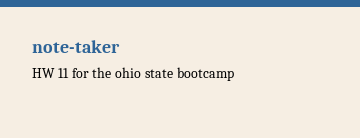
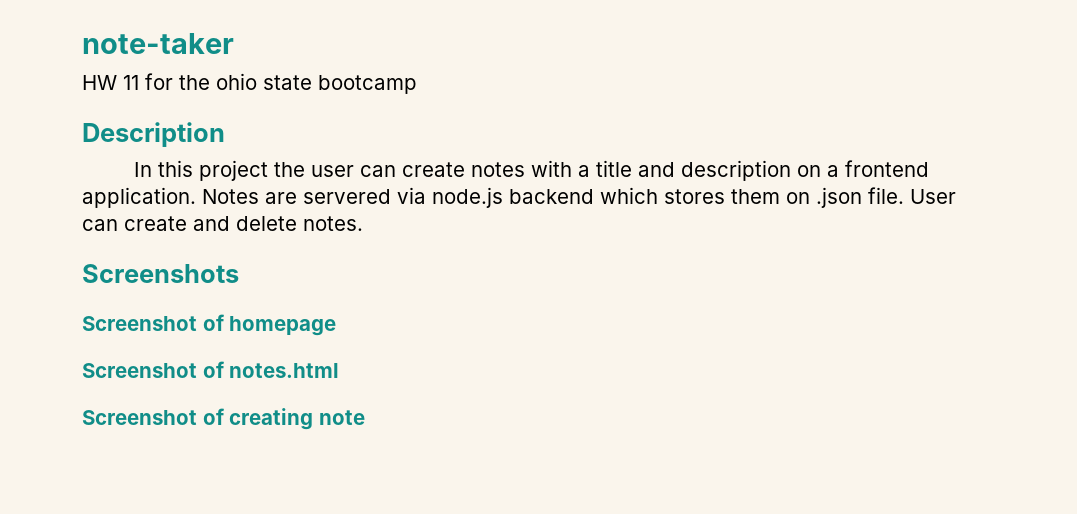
+ Description
+ In this project the user can create notes with a title and description on a frontend application. Notes are servered via node.js backend which stores them on .json file. User can create and delete notes.
+ Screenshots
+ Screenshot of homepage
+ Screenshot of notes.html
+ Screenshot of creating note

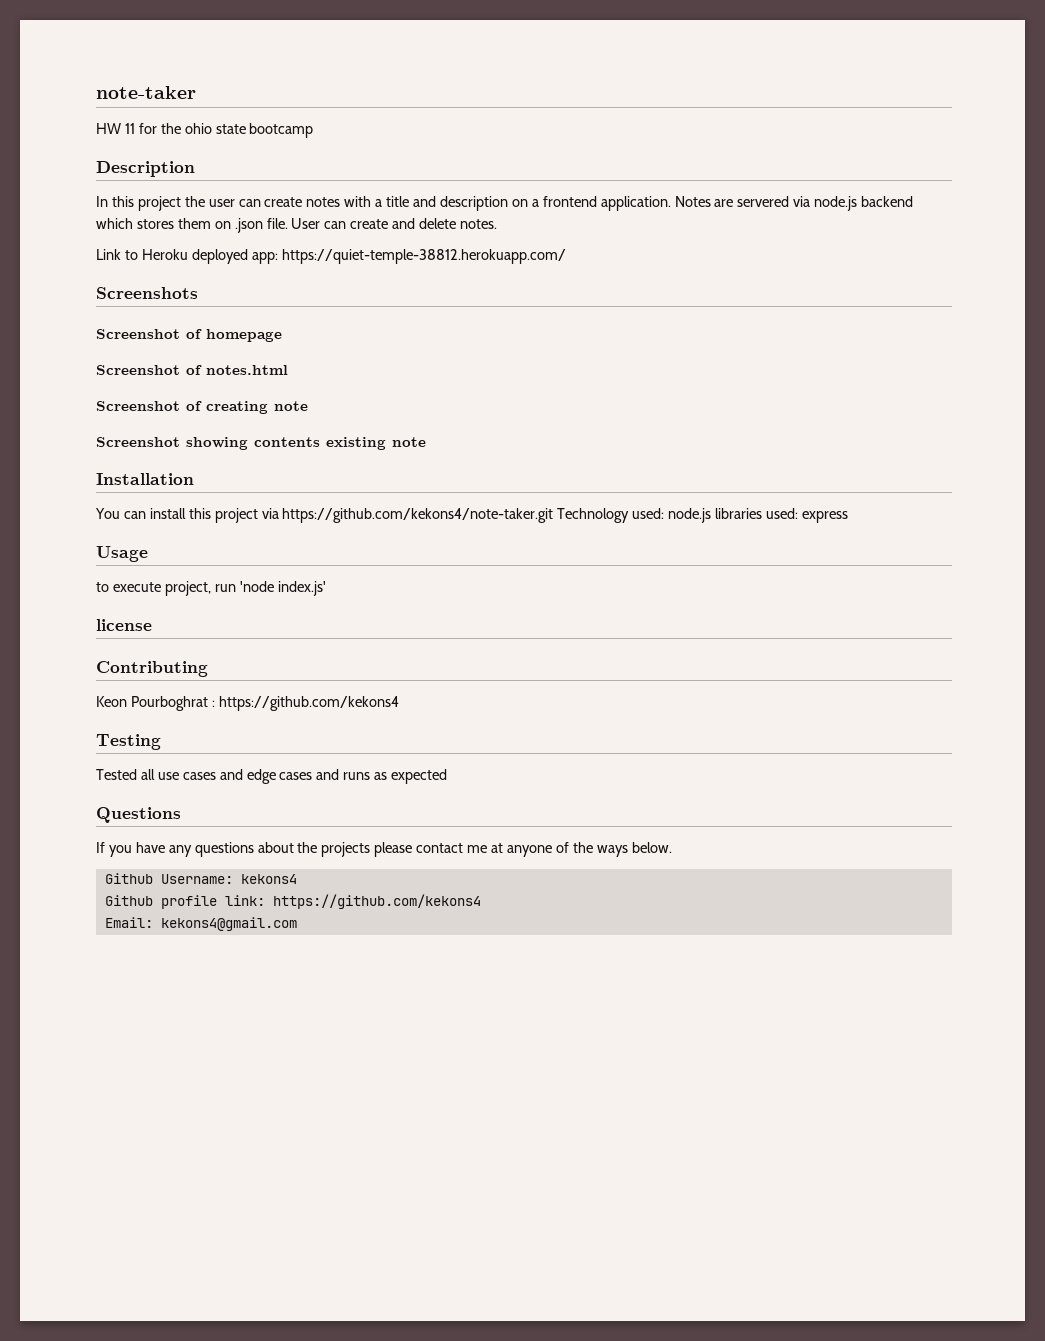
+ Link to Heroku deployed app: https://quiet-temple-38812.herokuapp.com/
+ Screenshot showing contents existing note
+ Installation
+ You can install this project via https://github.com/kekons4/note-taker.git Technology used: node.js libraries used: express
+ Usage
+ to execute project, run 'node index.js'
+ license
+ Contributing
+ Keon Pourboghrat : https://github.com/kekons4
+ Testing
+ Tested all use cases and edge cases and runs as expected
+ Questions
+ If you have any questions about the projects please contact me at anyone of the ways below.
+ Github Username: kekons4
+ Github profile link: https://github.com/kekons4
+ Email: kekons4@gmail.com

